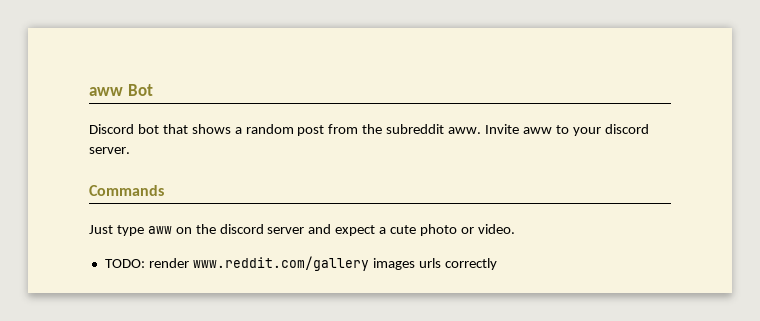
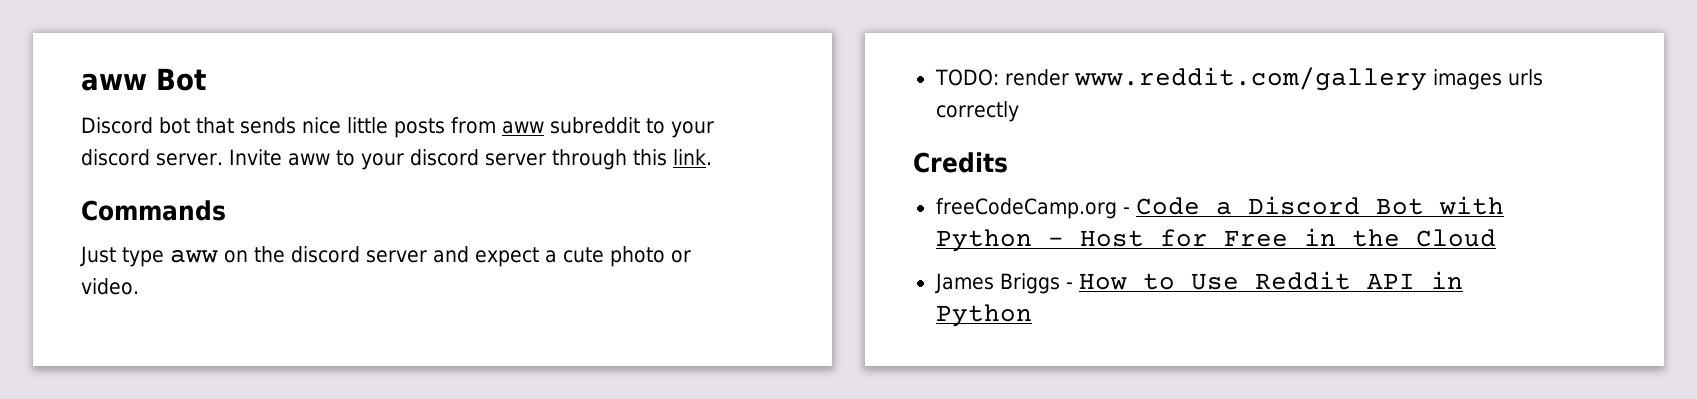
- Discord bot that shows a random post from the subreddit aww.
+ Discord bot that sends nice little posts from aww subreddit to your discord server.
- Invite aww to your discord server.
+ Invite aww to your discord server through this link.
+ Credits
+ freeCodeCamp.org - Code a Discord Bot with Python - Host for Free in the Cloud
+ James Briggs - How to Use Reddit API in Python

